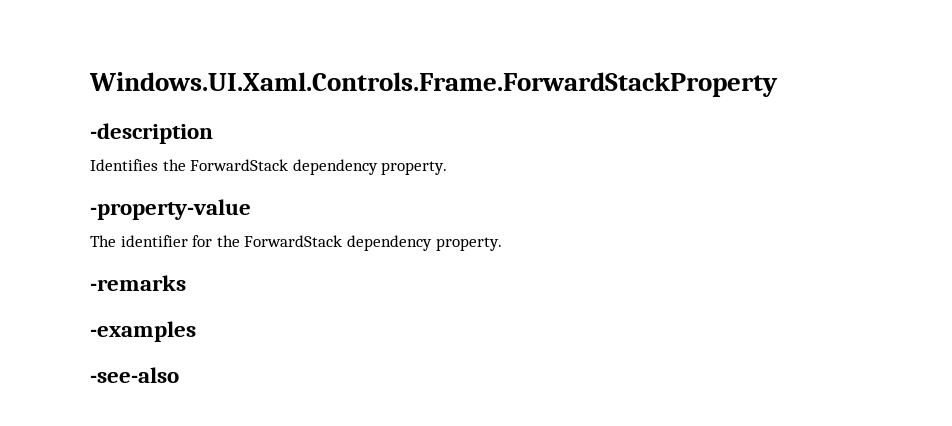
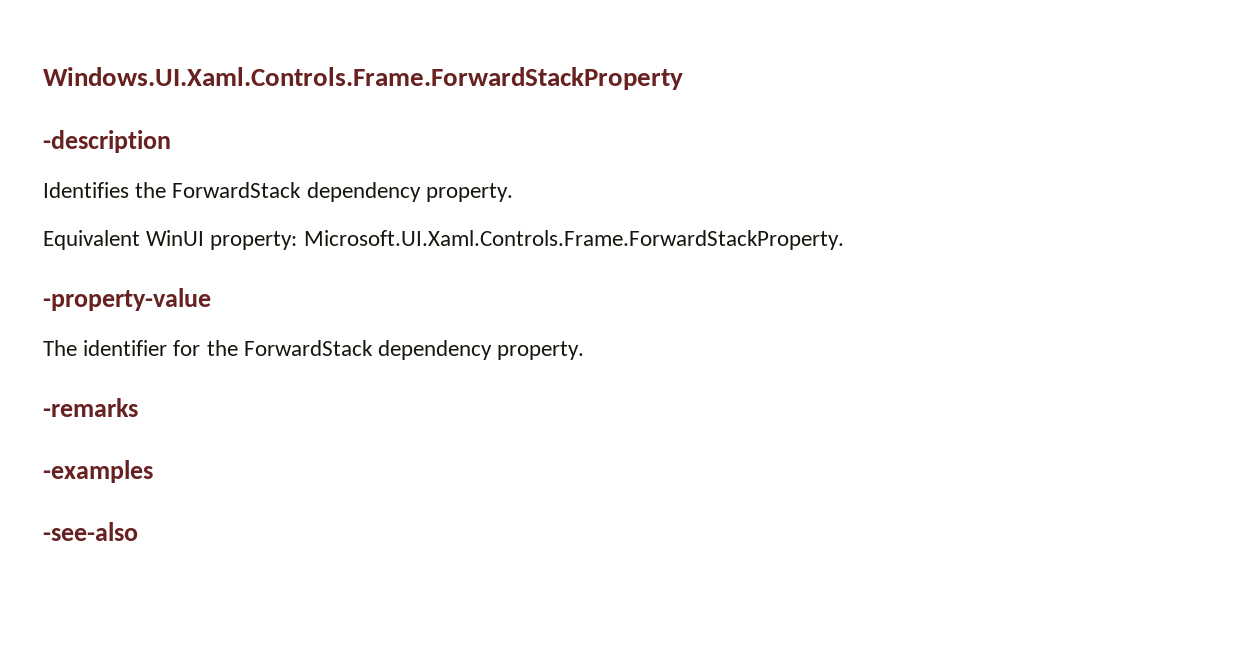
+ Equivalent WinUI property: Microsoft.UI.Xaml.Controls.Frame.ForwardStackProperty.

